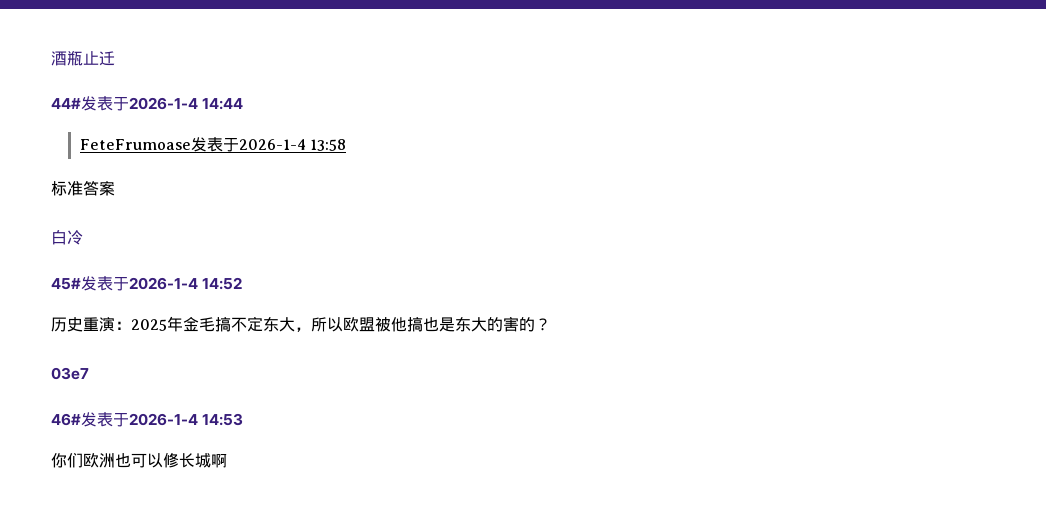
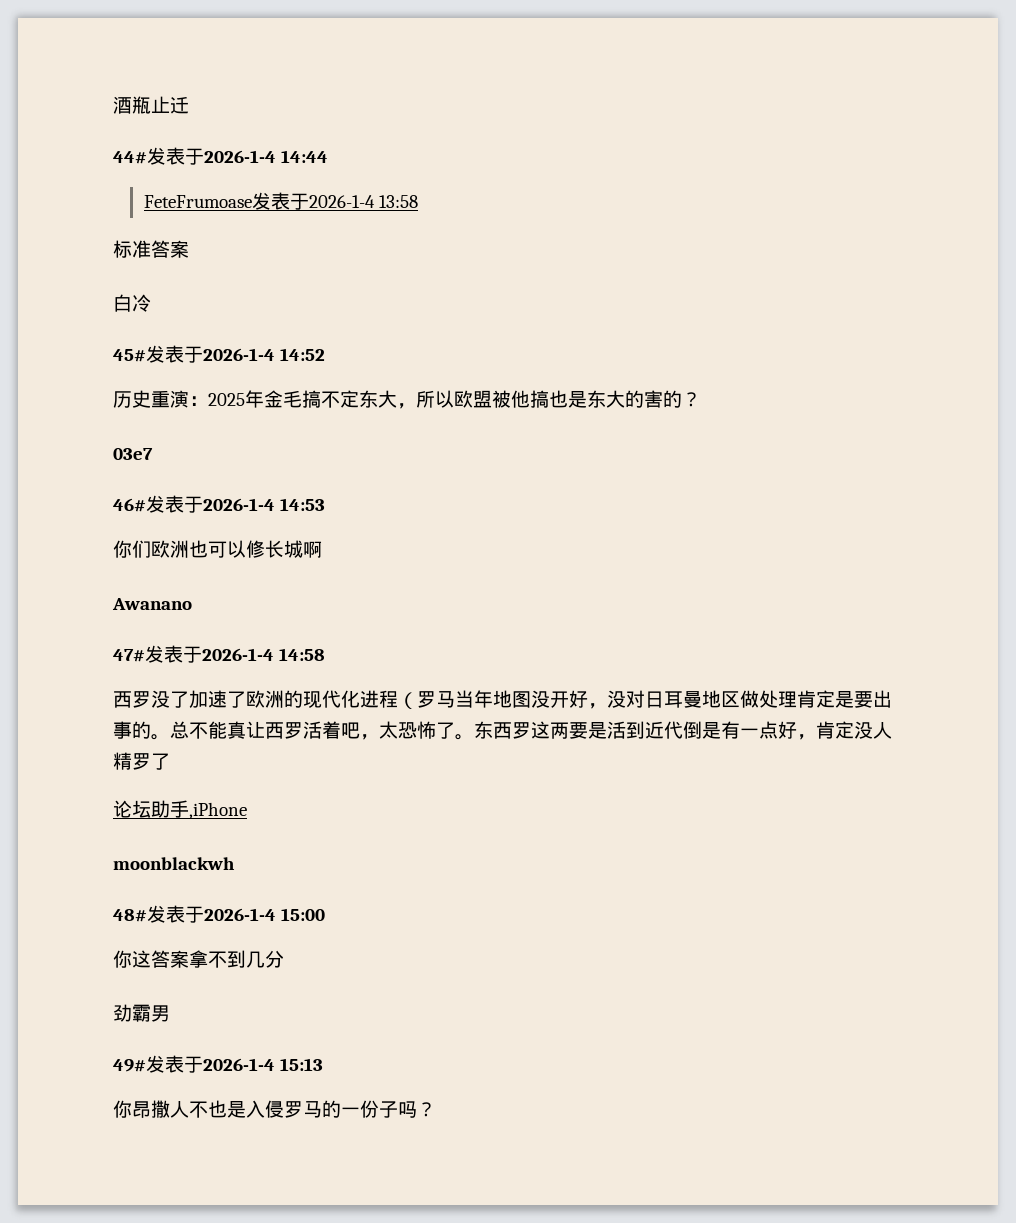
+ Awanano
+ 47#发表于2026-1-4 14:58
+ 西罗没了加速了欧洲的现代化进程（罗马当年地图没开好，没对日耳曼地区做处理肯定是要出事的。总不能真让西罗活着吧，太恐怖了。东西罗这两要是活到近代倒是有一点好，肯定没人精罗了
+ 论坛助手,iPhone
+ moonblackwh
+ 48#发表于2026-1-4 15:00
+ 你这答案拿不到几分
+ 劲霸男
+ 49#发表于2026-1-4 15:13
+ 你昂撒人不也是入侵罗马的一份子吗？

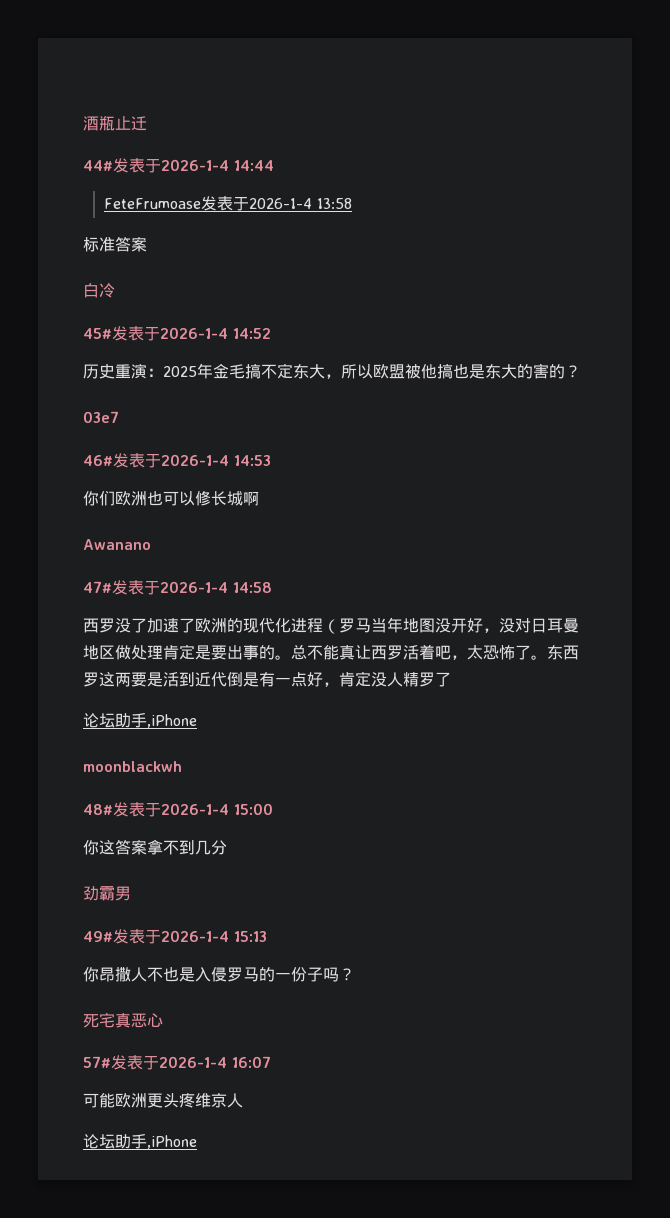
+ 死宅真恶心
+ 57#发表于2026-1-4 16:07
+ 可能欧洲更头疼维京人
+ 论坛助手,iPhone

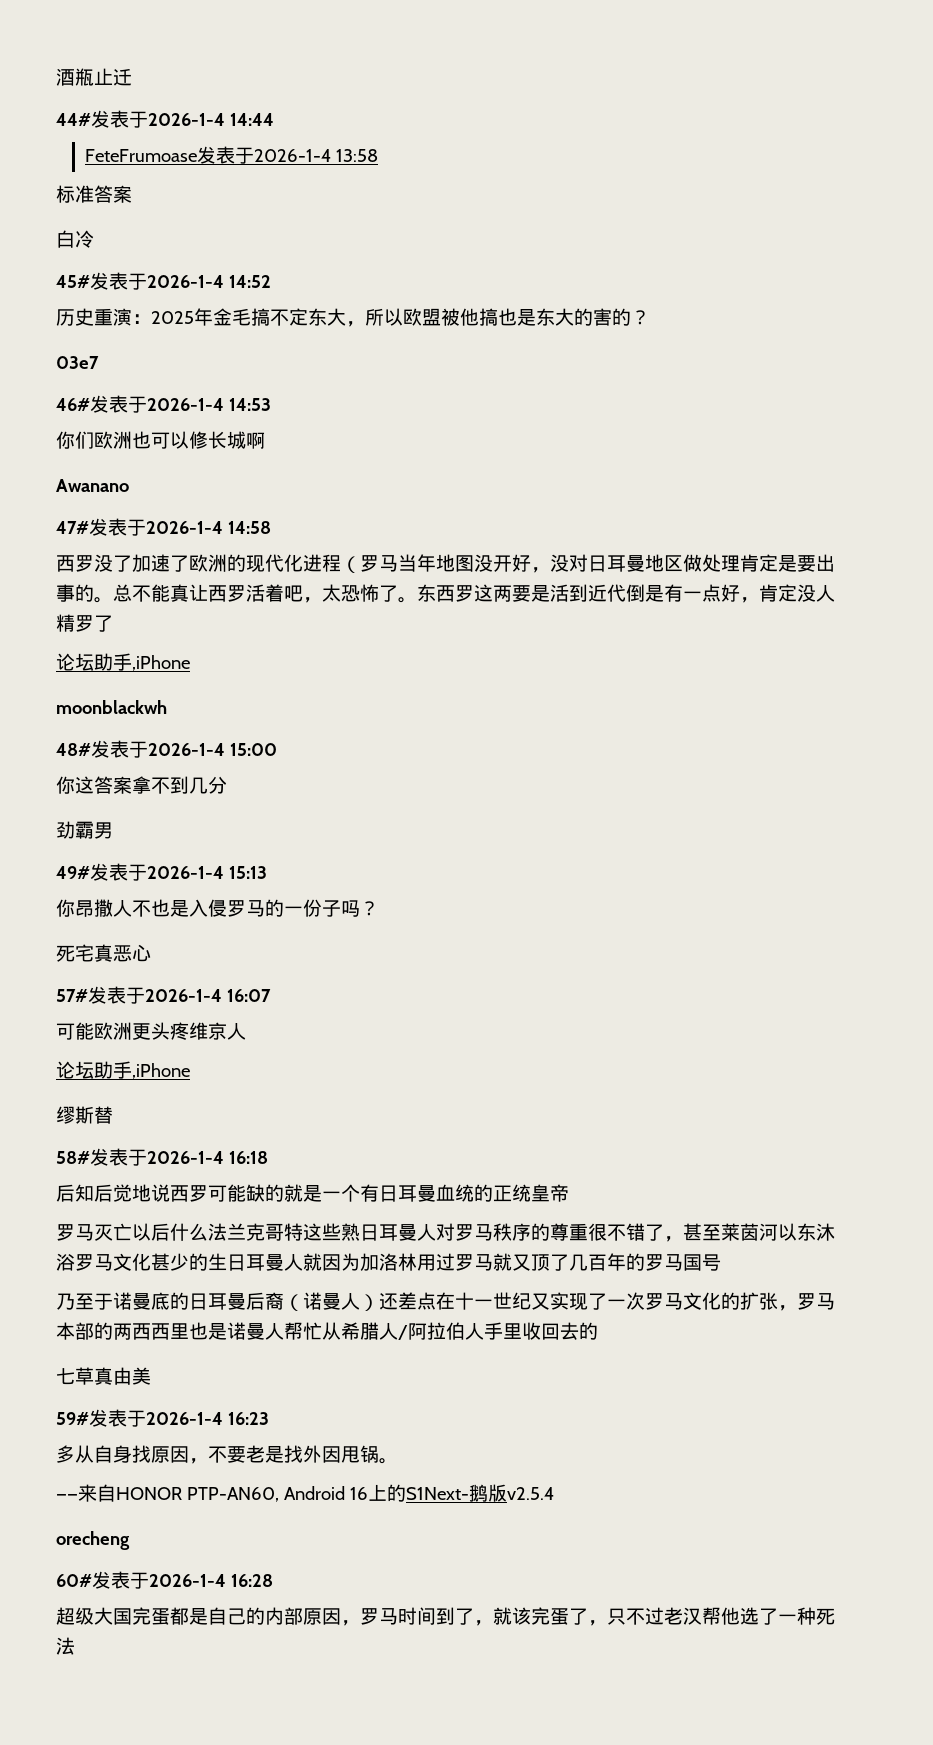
+ 缪斯替
+ 58#发表于2026-1-4 16:18
+ 后知后觉地说西罗可能缺的就是一个有日耳曼血统的正统皇帝
+ 罗马灭亡以后什么法兰克哥特这些熟日耳曼人对罗马秩序的尊重很不错了，甚至莱茵河以东沐浴罗马文化甚少的生日耳曼人就因为加洛林用过罗马就又顶了几百年的罗马国号
+ 乃至于诺曼底的日耳曼后裔（诺曼人）还差点在十一世纪又实现了一次罗马文化的扩张，罗马本部的两西西里也是诺曼人帮忙从希腊人/阿拉伯人手里收回去的
+ 七草真由美
+ 59#发表于2026-1-4 16:23
+ 多从自身找原因，不要老是找外因甩锅。
+ ——来自HONOR PTP-AN60, Android 16上的S1Next-鹅版v2.5.4
+ orecheng
+ 60#发表于2026-1-4 16:28
+ 超级大国完蛋都是自己的内部原因，罗马时间到了，就该完蛋了，只不过老汉帮他选了一种死法

